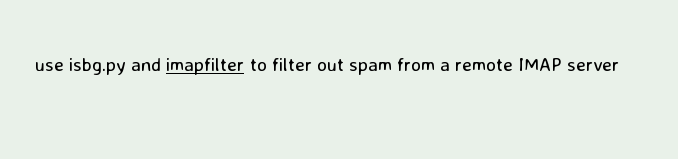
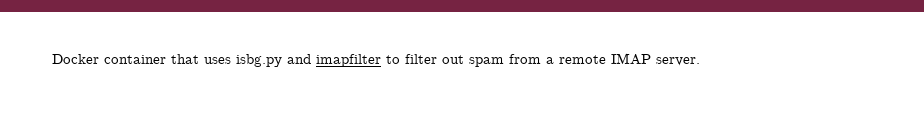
- use isbg.py and imapfilter to filter out spam from a remote IMAP server
+ Docker container that uses isbg.py and imapfilter to filter out spam from a remote IMAP server.

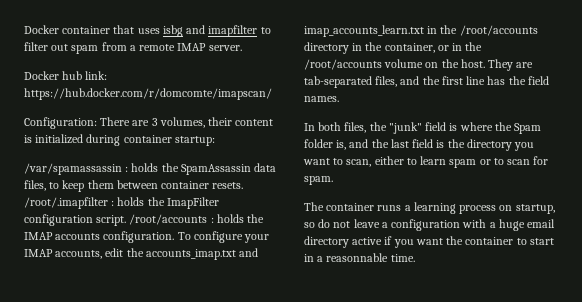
- Docker container that uses isbg.py and imapfilter to filter out spam from a remote IMAP server.
+ Docker container that uses isbg and imapfilter to filter out spam from a remote IMAP server.
+ Docker hub link: https://hub.docker.com/r/domcomte/imapscan/
+ Configuration: There are 3 volumes, their content is initialized during container startup:
+ /var/spamassassin : holds the SpamAssassin data files, to keep them between container resets. /root/.imapfilter : holds the ImapFilter configuration script. /root/accounts : holds the IMAP accounts configuration. To configure your IMAP accounts, edit the accounts_imap.txt and imap_accounts_learn.txt in the /root/accounts directory in the container, or in the /root/accounts volume on the host. They are tab-separated files, and the first line has the field names.
+ In both files, the "junk" field is where the Spam folder is, and the last field is the directory you want to scan, either to learn spam or to scan for spam.
+ The container runs a learning process on startup, so do not leave a configuration with a huge email directory active if you want the container to start in a reasonnable time.

